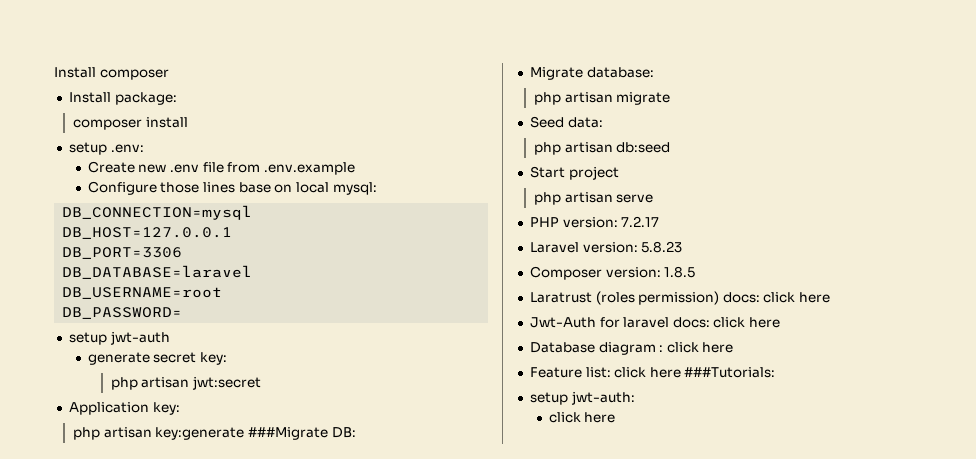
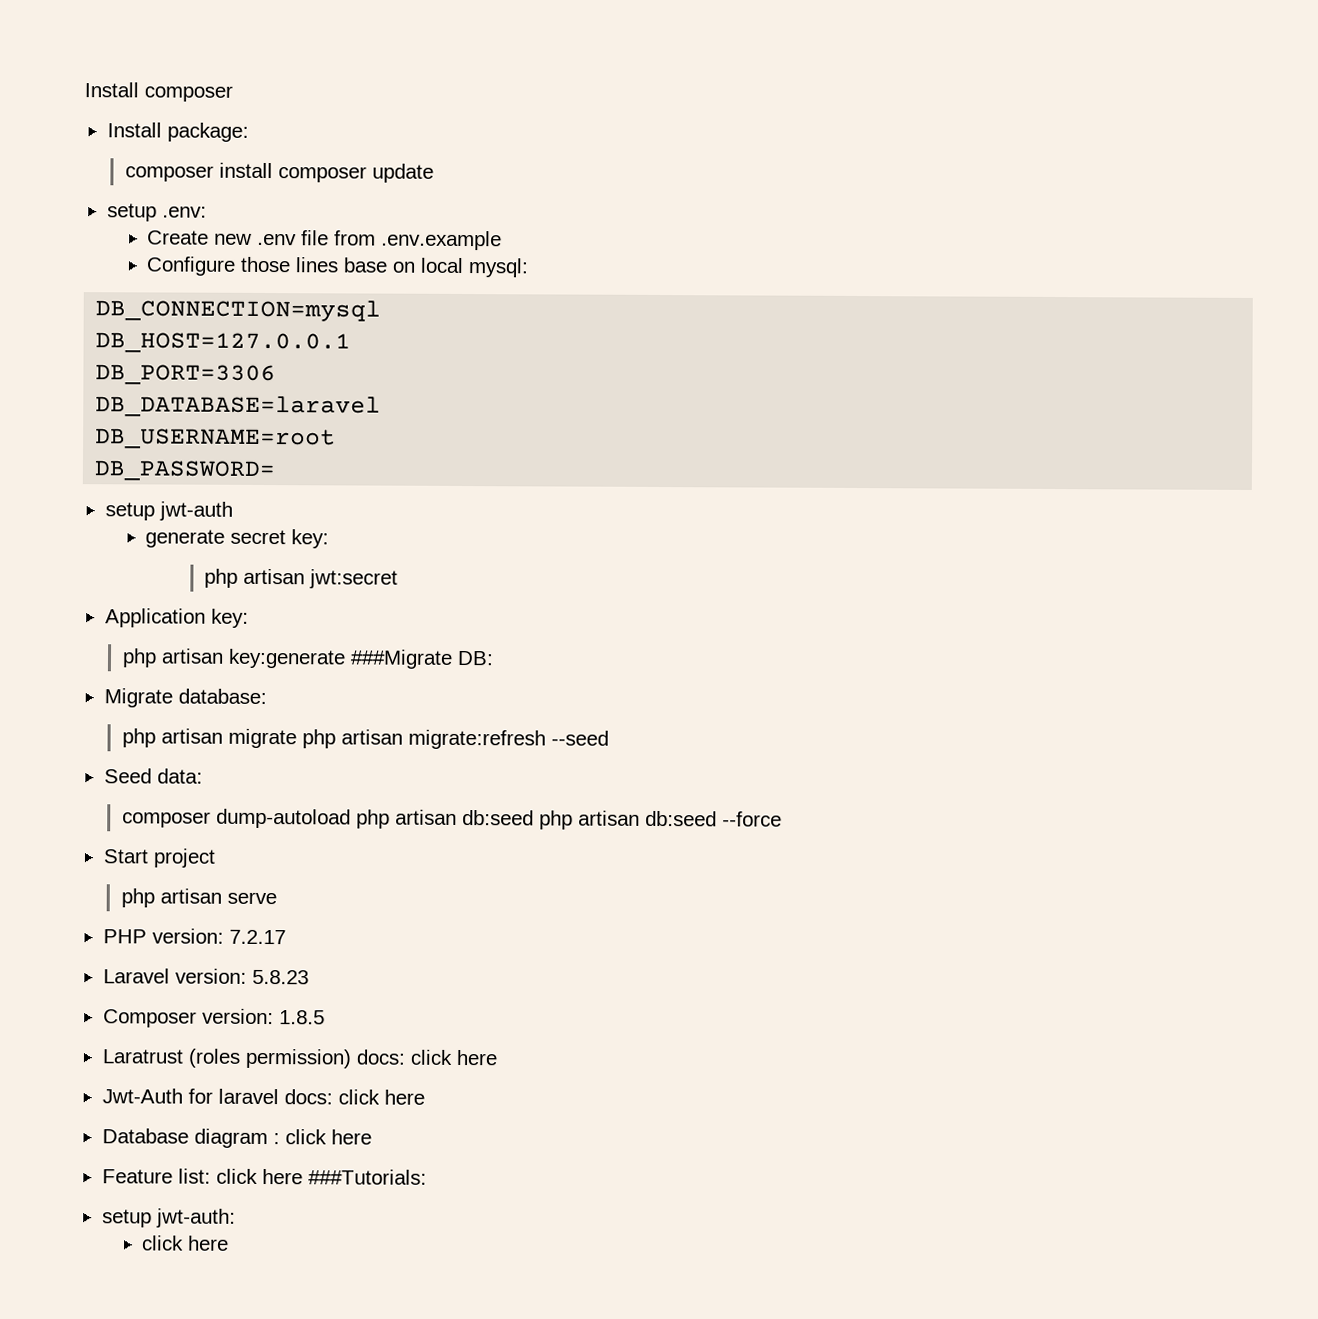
- composer install
+ composer install composer update
- php artisan migrate
+ php artisan migrate php artisan migrate:refresh --seed
- php artisan db:seed
+ composer dump-autoload php artisan db:seed php artisan db:seed --force

